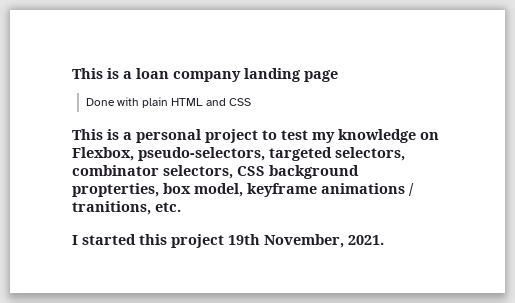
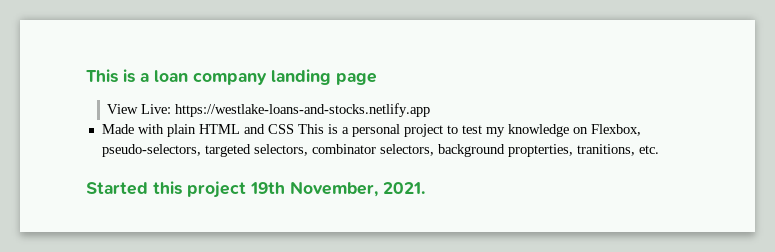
- Done with plain HTML and CSS
- This is a personal project to test my knowledge on Flexbox, pseudo-selectors, targeted selectors, combinator selectors, CSS background propterties, box model, keyframe animations / tranitions, etc.
+ View Live: https://westlake-loans-and-stocks.netlify.app
+ Made with plain HTML and CSS This is a personal project to test my knowledge on Flexbox, pseudo-selectors, targeted selectors, combinator selectors, background propterties, tranitions, etc.
- I started this project 19th November, 2021.
+ Started this project 19th November, 2021.

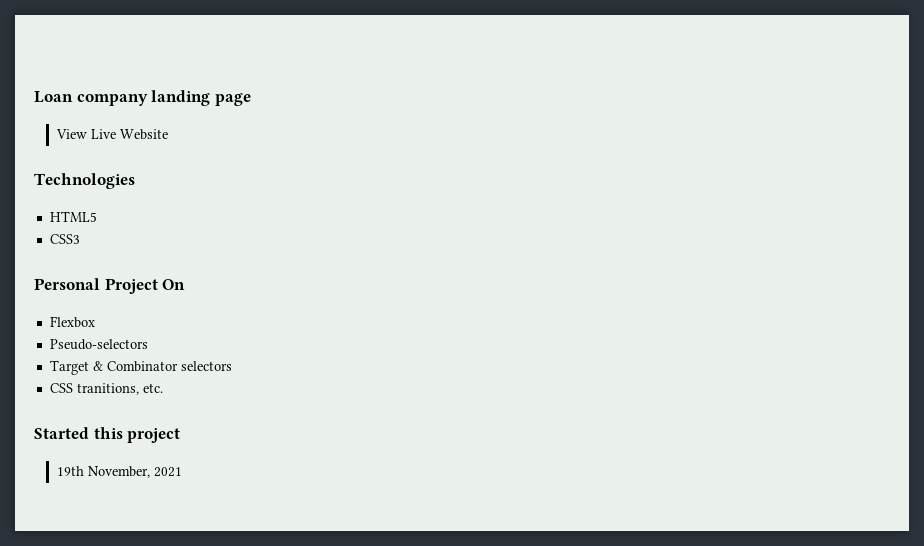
- This is a loan company landing page
+ Loan company landing page
- View Live: https://westlake-loans-and-stocks.netlify.app
- Made with plain HTML and CSS This is a personal project to test my knowledge on Flexbox, pseudo-selectors, targeted selectors, combinator selectors, background propterties, tranitions, etc.
+ View Live Website
+ Technologies
+ HTML5
+ CSS3
+ Personal Project On
+ Flexbox
+ Pseudo-selectors
+ Target & Combinator selectors
+ CSS tranitions, etc.
- Started this project 19th November, 2021.
+ Started this project
+ 19th November, 2021

